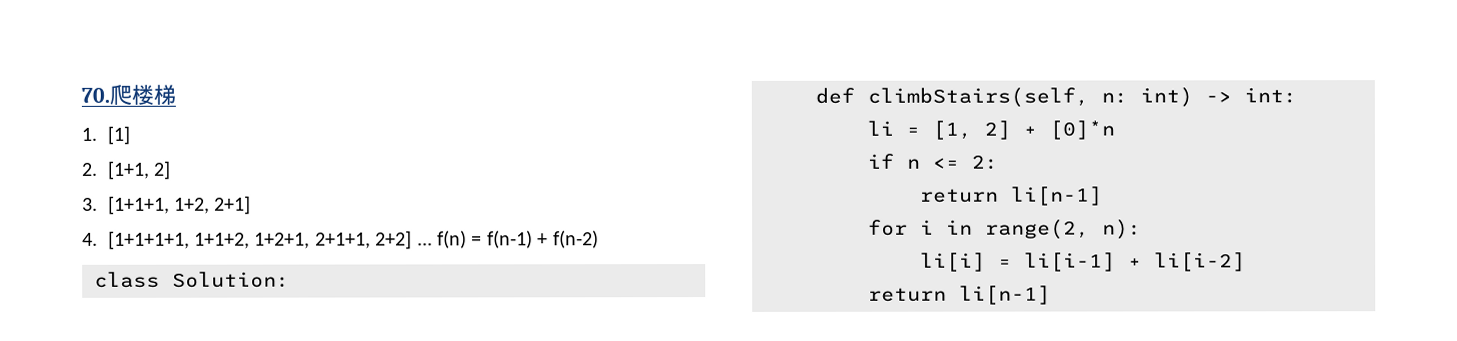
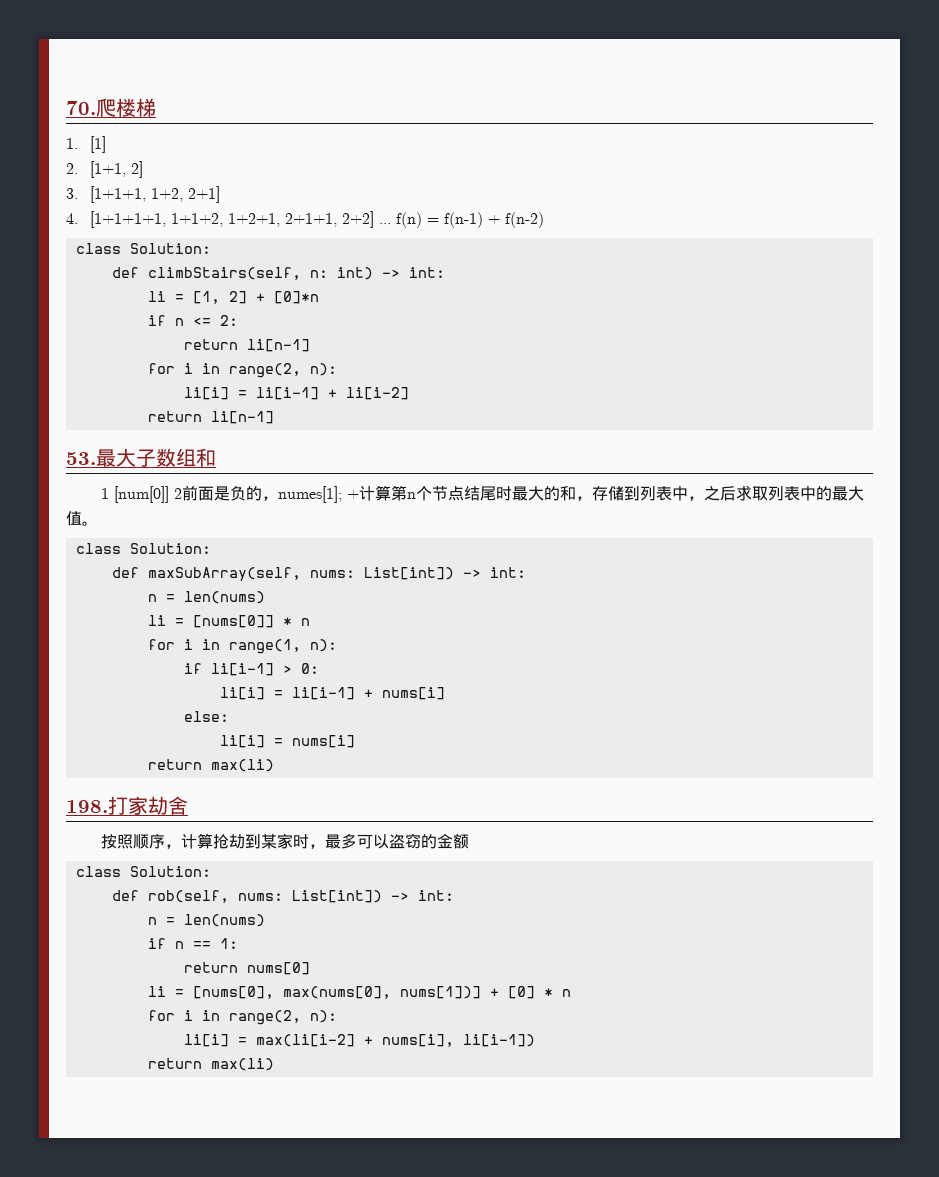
+ 53.最大子数组和
+ 1 [num[0]] 2前面是负的，numes[1]; +计算第n个节点结尾时最大的和，存储到列表中，之后求取列表中的最大值。
+ class Solution:
+ def maxSubArray(self, nums: List[int]) -> int:
+ n = len(nums)
+ li = [nums[0]] * n
+ for i in range(1, n):
+ if li[i-1] > 0:
+ li[i] = li[i-1] + nums[i]
+ else:
+ li[i] = nums[i]
+ return max(li)
+ 198.打家劫舍
+ 按照顺序，计算抢劫到某家时，最多可以盗窃的金额
+ class Solution:
+ def rob(self, nums: List[int]) -> int:
+ n = len(nums)
+ if n == 1:
+ return nums[0]
+ li = [nums[0], max(nums[0], nums[1])] + [0] * n
+ for i in range(2, n):
+ li[i] = max(li[i-2] + nums[i], li[i-1])
+ return max(li)

